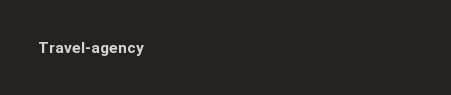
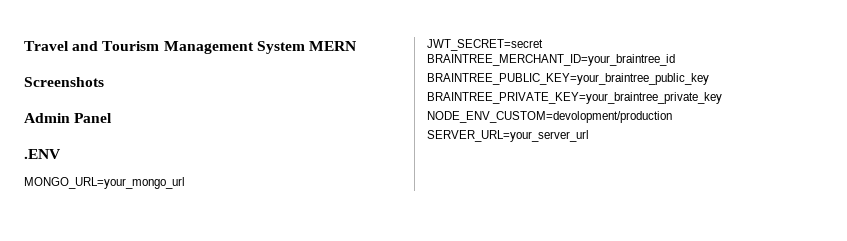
- Travel-agency
+ Travel and Tourism Management System MERN
+ Screenshots
+ Admin Panel
+ .ENV
+ MONGO_URL=your_mongo_url
+ JWT_SECRET=secret
+ BRAINTREE_MERCHANT_ID=your_braintree_id
+ BRAINTREE_PUBLIC_KEY=your_braintree_public_key
+ BRAINTREE_PRIVATE_KEY=your_braintree_private_key
+ NODE_ENV_CUSTOM=devolopment/production
+ SERVER_URL=your_server_url

